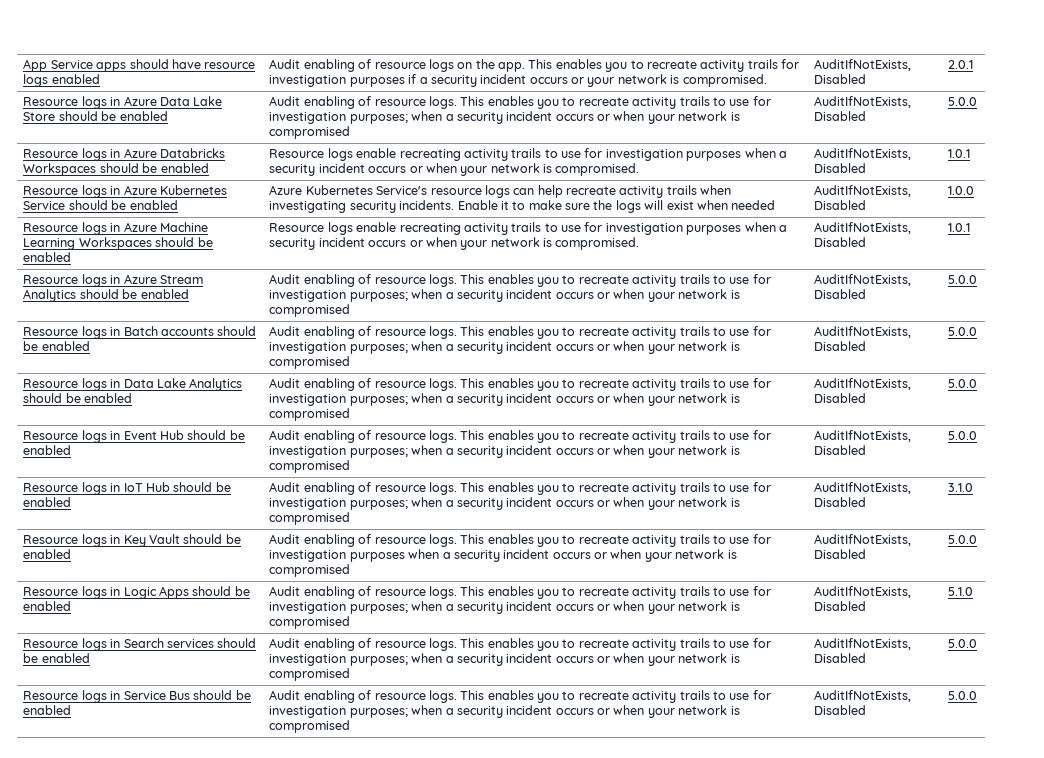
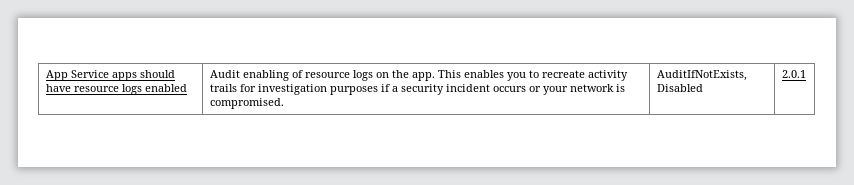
- Resource logs in Azure Data Lake Store should be enabled | Audit enabling of resource logs. This enables you to recreate activity trails to use for investigation purposes; when a security incident occurs or when your network is compromised | AuditIfNotExists, Disabled | 5.0.0
- Resource logs in Azure Databricks Workspaces should be enabled | Resource logs enable recreating activity trails to use for investigation purposes when a security incident occurs or when your network is compromised. | AuditIfNotExists, Disabled | 1.0.1
- Resource logs in Azure Kubernetes Service should be enabled | Azure Kubernetes Service's resource logs can help recreate activity trails when investigating security incidents. Enable it to make sure the logs will exist when needed | AuditIfNotExists, Disabled | 1.0.0
- Resource logs in Azure Machine Learning Workspaces should be enabled | Resource logs enable recreating activity trails to use for investigation purposes when a security incident occurs or when your network is compromised. | AuditIfNotExists, Disabled | 1.0.1
- Resource logs in Azure Stream Analytics should be enabled | Audit enabling of resource logs. This enables you to recreate activity trails to use for investigation purposes; when a security incident occurs or when your network is compromised | AuditIfNotExists, Disabled | 5.0.0
- Resource logs in Batch accounts should be enabled | Audit enabling of resource logs. This enables you to recreate activity trails to use for investigation purposes; when a security incident occurs or when your network is compromised | AuditIfNotExists, Disabled | 5.0.0
- Resource logs in Data Lake Analytics should be enabled | Audit enabling of resource logs. This enables you to recreate activity trails to use for investigation purposes; when a security incident occurs or when your network is compromised | AuditIfNotExists, Disabled | 5.0.0
- Resource logs in Event Hub should be enabled | Audit enabling of resource logs. This enables you to recreate activity trails to use for investigation purposes; when a security incident occurs or when your network is compromised | AuditIfNotExists, Disabled | 5.0.0
- Resource logs in IoT Hub should be enabled | Audit enabling of resource logs. This enables you to recreate activity trails to use for investigation purposes; when a security incident occurs or when your network is compromised | AuditIfNotExists, Disabled | 3.1.0
- Resource logs in Key Vault should be enabled | Audit enabling of resource logs. This enables you to recreate activity trails to use for investigation purposes when a security incident occurs or when your network is compromised | AuditIfNotExists, Disabled | 5.0.0
- Resource logs in Logic Apps should be enabled | Audit enabling of resource logs. This enables you to recreate activity trails to use for investigation purposes; when a security incident occurs or when your network is compromised | AuditIfNotExists, Disabled | 5.1.0
- Resource logs in Search services should be enabled | Audit enabling of resource logs. This enables you to recreate activity trails to use for investigation purposes; when a security incident occurs or when your network is compromised | AuditIfNotExists, Disabled | 5.0.0
- Resource logs in Service Bus should be enabled | Audit enabling of resource logs. This enables you to recreate activity trails to use for investigation purposes; when a security incident occurs or when your network is compromised | AuditIfNotExists, Disabled | 5.0.0

